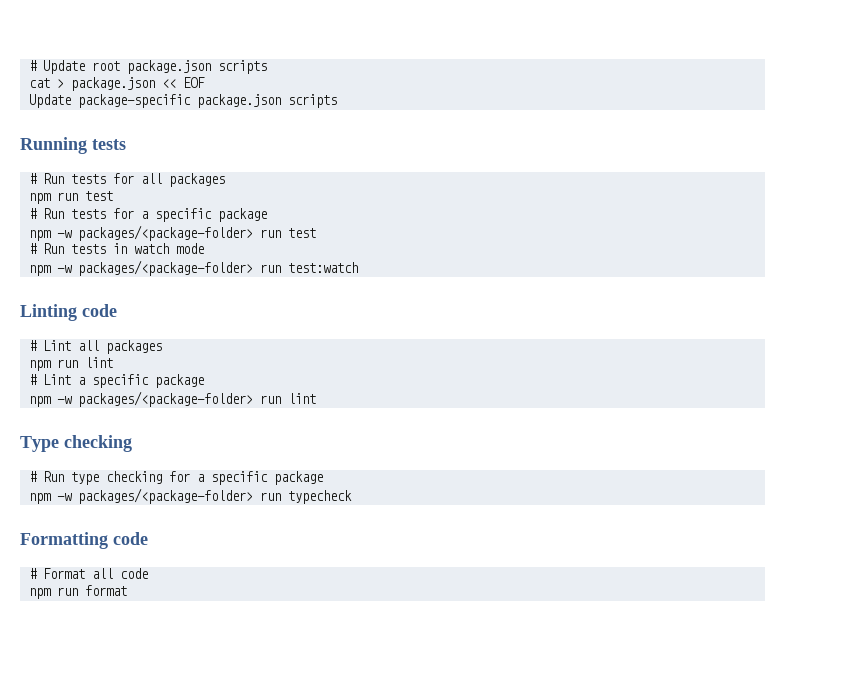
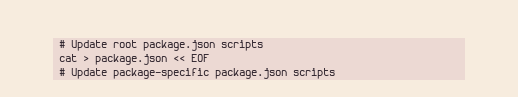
- Update package-specific package.json scripts
+ # Update package-specific package.json scripts
- Running tests
- # Run tests for all packages
- npm run test
- # Run tests for a specific package
- npm -w packages/<package-folder> run test
- # Run tests in watch mode
- npm -w packages/<package-folder> run test:watch
- Linting code
- # Lint all packages
- npm run lint
- # Lint a specific package
- npm -w packages/<package-folder> run lint
- Type checking
- # Run type checking for a specific package
- npm -w packages/<package-folder> run typecheck
- Formatting code
- # Format all code
- npm run format

